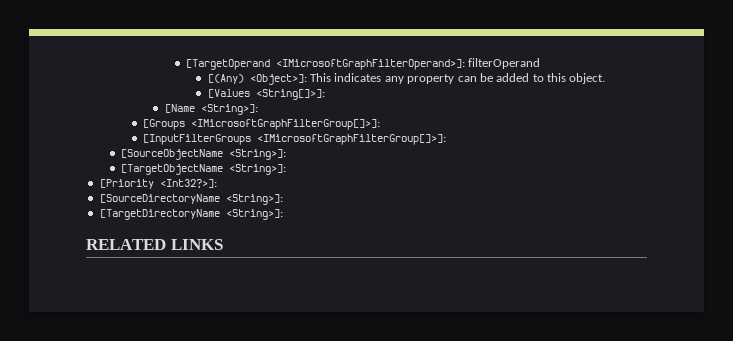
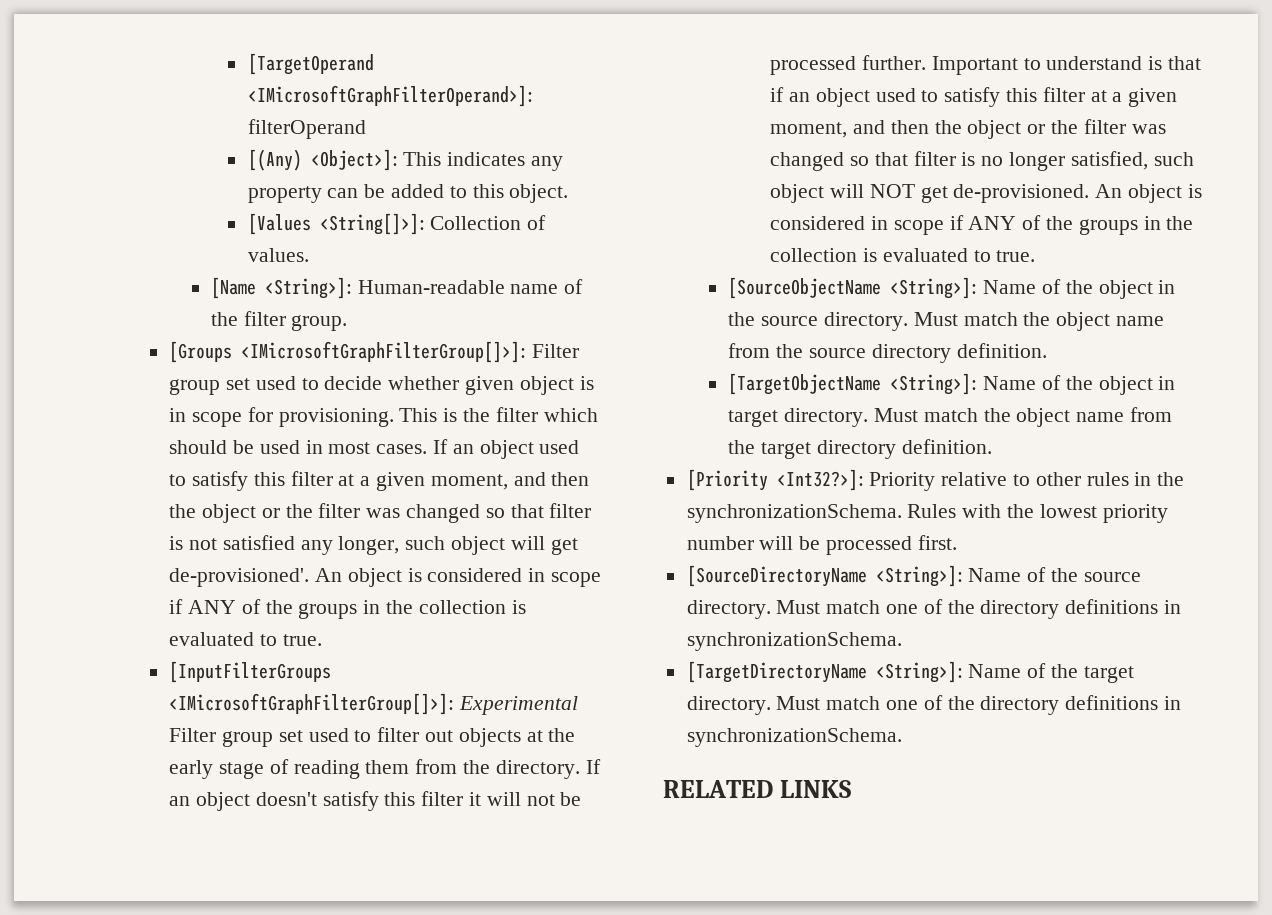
- [Values <String[]>]:
+ [Values <String[]>]: Collection of values.
- [Name <String>]:
- [Groups <IMicrosoftGraphFilterGroup[]>]:
- [InputFilterGroups <IMicrosoftGraphFilterGroup[]>]:
- [SourceObjectName <String>]:
- [TargetObjectName <String>]:
- [Priority <Int32?>]:
- [SourceDirectoryName <String>]:
- [TargetDirectoryName <String>]:
+ [Name <String>]: Human-readable name of the filter group.
+ [Groups <IMicrosoftGraphFilterGroup[]>]: Filter group set used to decide whether given object is in scope for provisioning. This is the filter which should be used in most cases. If an object used to satisfy this filter at a given moment, and then the object or the filter was changed so that filter is not satisfied any longer, such object will get de-provisioned'. An object is considered in scope if ANY of the groups in the collection is evaluated to true.
+ [InputFilterGroups <IMicrosoftGraphFilterGroup[]>]: Experimental Filter group set used to filter out objects at the early stage of reading them from the directory. If an object doesn't satisfy this filter it will not be processed further. Important to understand is that if an object used to satisfy this filter at a given moment, and then the object or the filter was changed so that filter is no longer satisfied, such object will NOT get de-provisioned. An object is considered in scope if ANY of the groups in the collection is evaluated to true.
+ [SourceObjectName <String>]: Name of the object in the source directory. Must match the object name from the source directory definition.
+ [TargetObjectName <String>]: Name of the object in target directory. Must match the object name from the target directory definition.
+ [Priority <Int32?>]: Priority relative to other rules in the synchronizationSchema. Rules with the lowest priority number will be processed first.
+ [SourceDirectoryName <String>]: Name of the source directory. Must match one of the directory definitions in synchronizationSchema.
+ [TargetDirectoryName <String>]: Name of the target directory. Must match one of the directory definitions in synchronizationSchema.

